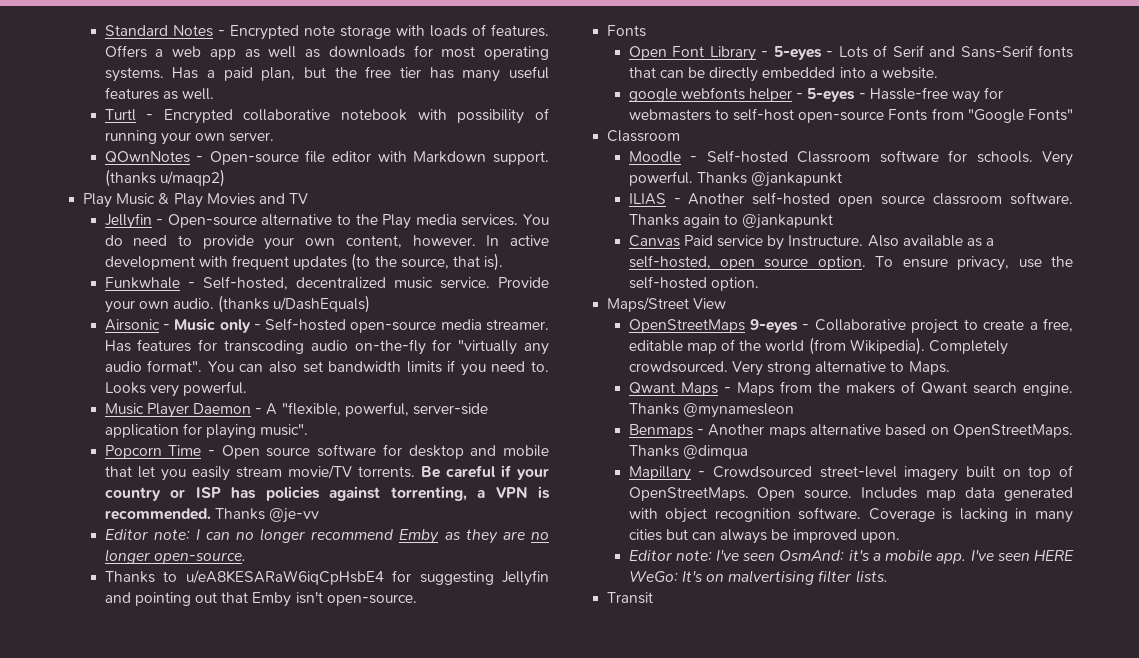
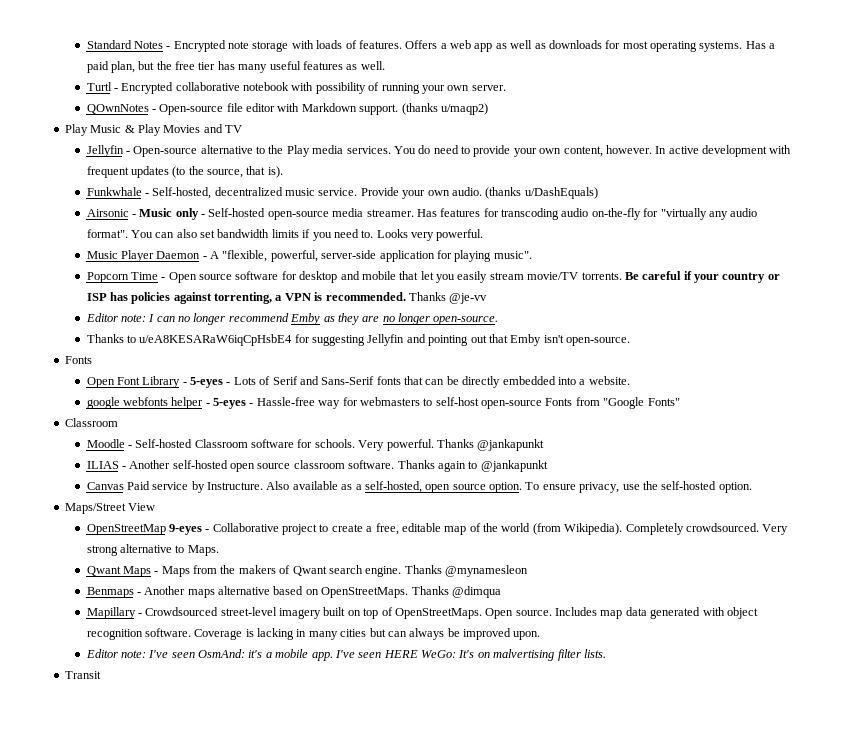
- OpenStreetMaps 9-eyes - Collaborative project to create a free, editable map of the world (from Wikipedia).
+ OpenStreetMap 9-eyes - Collaborative project to create a free, editable map of the world (from Wikipedia).

